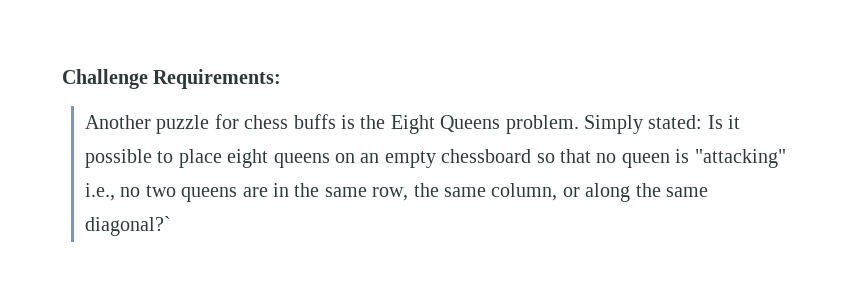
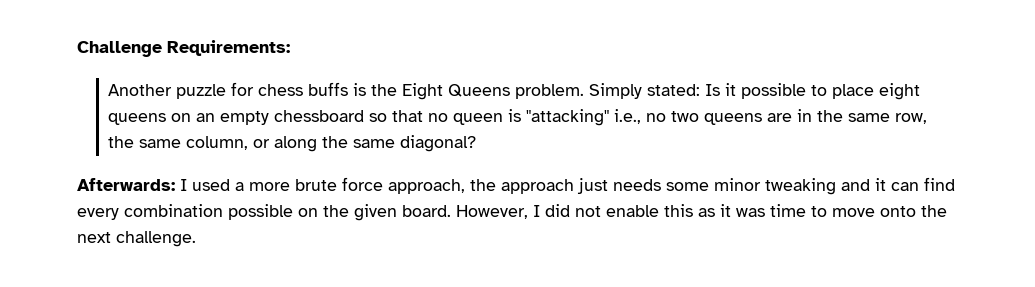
- Simply stated: Is it possible to place eight queens on an empty chessboard so that no queen is "attacking" i.e., no two queens are in the same row, the same column, or along the same diagonal?`
+ Simply stated: Is it possible to place eight queens on an empty chessboard so that no queen is "attacking" i.e., no two queens are in the same row, the same column, or along the same diagonal?
+ Afterwards: I used a more brute force approach, the approach just needs some minor tweaking and it can find every combination possible on the given board. However, I did not enable this as it was time to move onto the next challenge.

